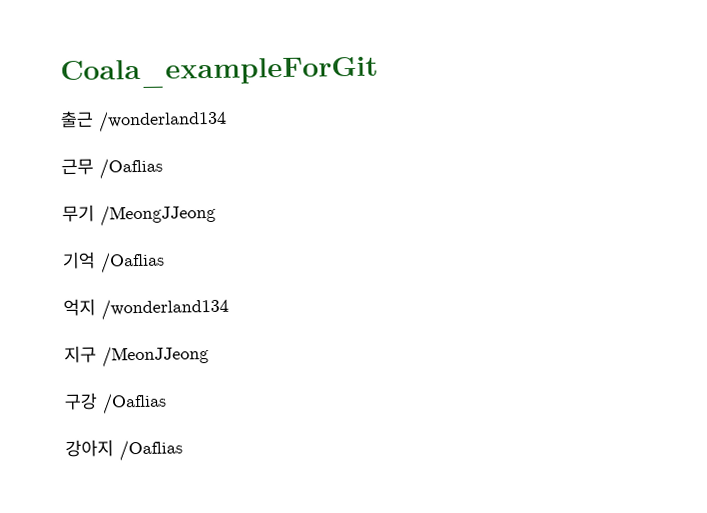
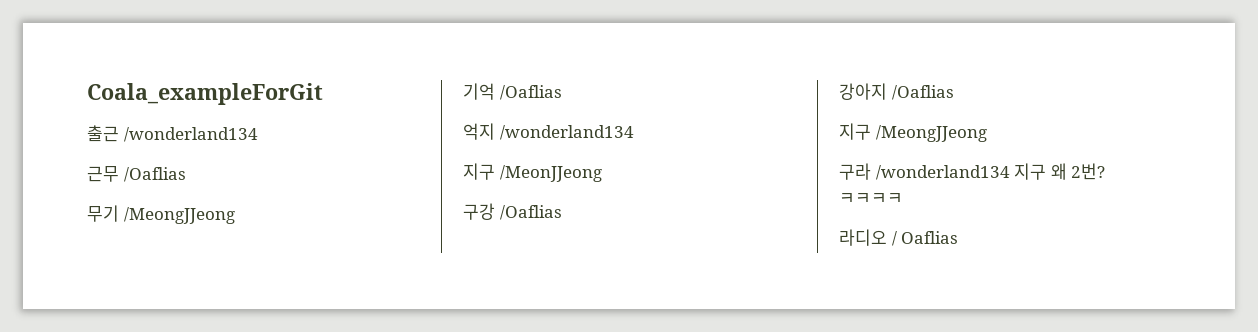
+ 지구 /MeongJJeong
+ 구라 /wonderland134 지구 왜 2번? ㅋㅋㅋㅋ
+ 라디오 / Oaflias

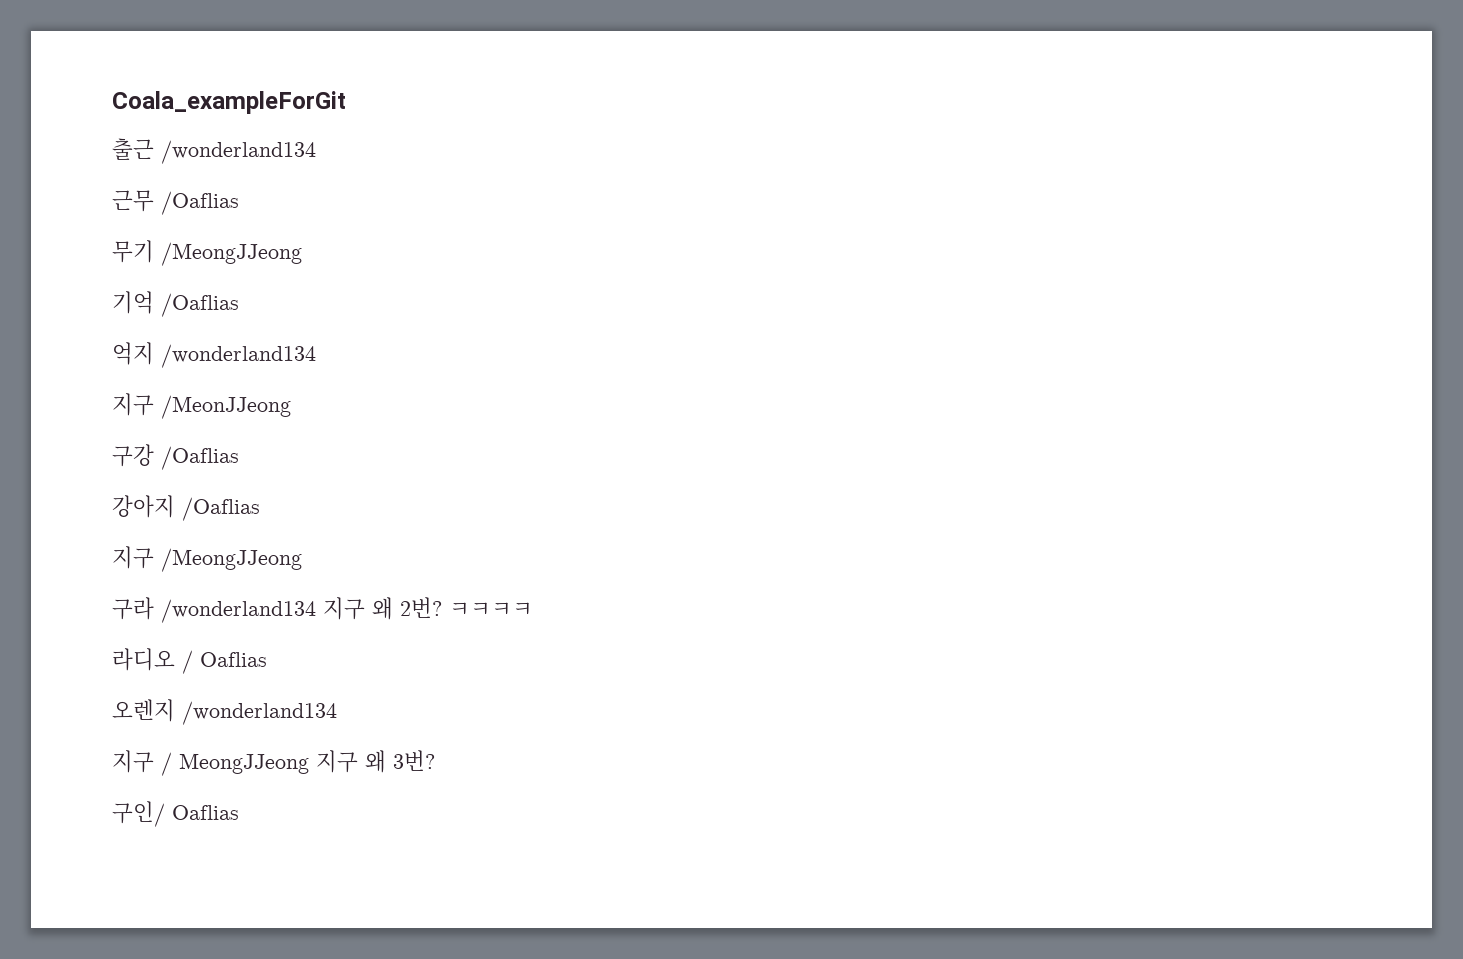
+ 오렌지 /wonderland134
+ 지구 / MeongJJeong 지구 왜 3번?
+ 구인/ Oaflias

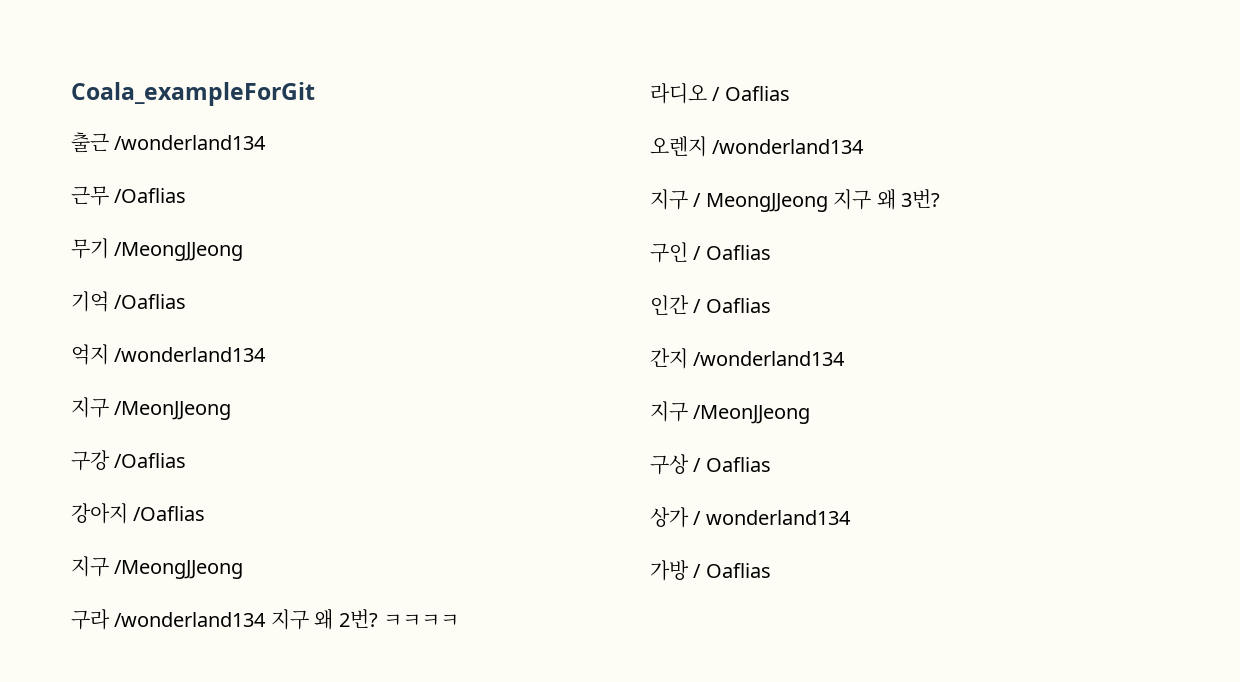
- 구인/ Oaflias
+ 구인 / Oaflias
+ 인간 / Oaflias
+ 간지 /wonderland134
+ 지구 /MeonJJeong
+ 구상 / Oaflias
+ 상가 / wonderland134
+ 가방 / Oaflias

